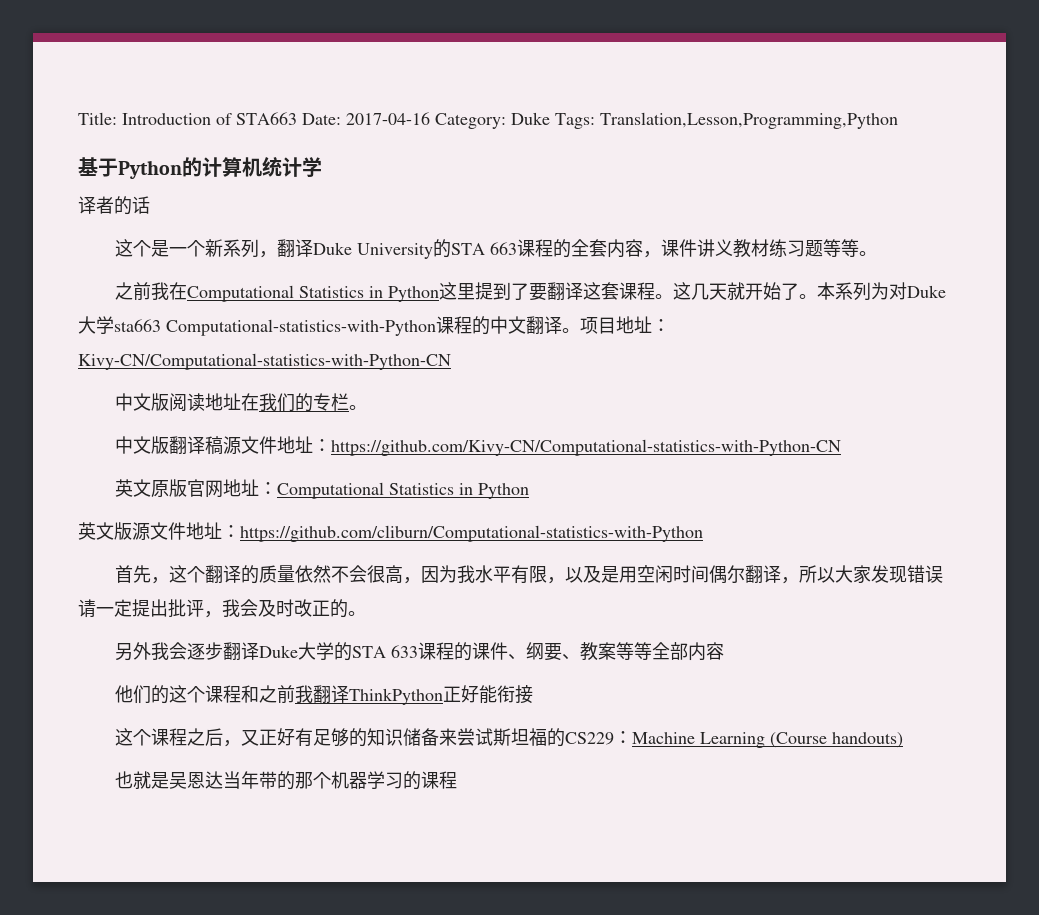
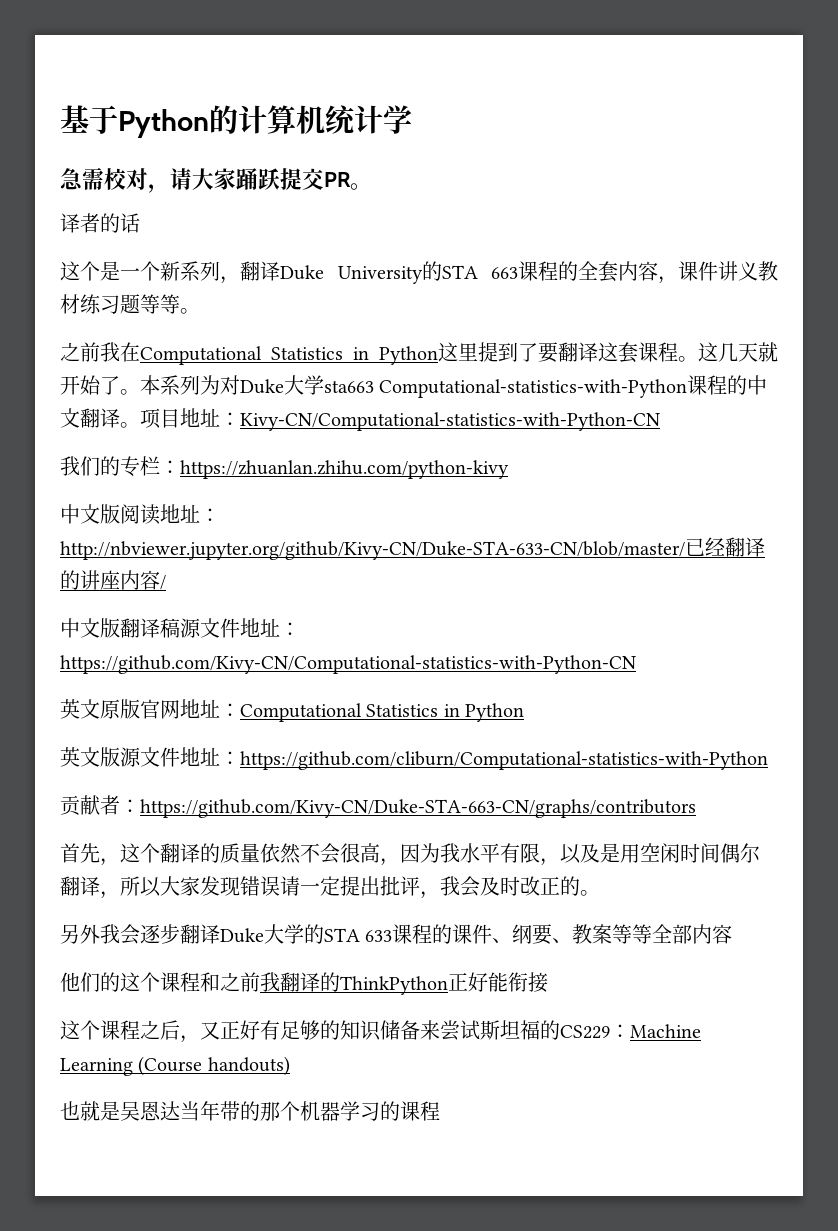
- Title: Introduction of STA663 Date: 2017-04-16 Category: Duke Tags: Translation,Lesson,Programming,Python
+ 急需校对，请大家踊跃提交PR。
+ 我们的专栏：https://zhuanlan.zhihu.com/python-kivy
- 中文版阅读地址在我们的专栏。
+ 中文版阅读地址：http://nbviewer.jupyter.org/github/Kivy-CN/Duke-STA-633-CN/blob/master/已经翻译的讲座内容/
+ 贡献者：https://github.com/Kivy-CN/Duke-STA-663-CN/graphs/contributors
- 他们的这个课程和之前我翻译ThinkPython正好能衔接
+ 他们的这个课程和之前我翻译的ThinkPython正好能衔接

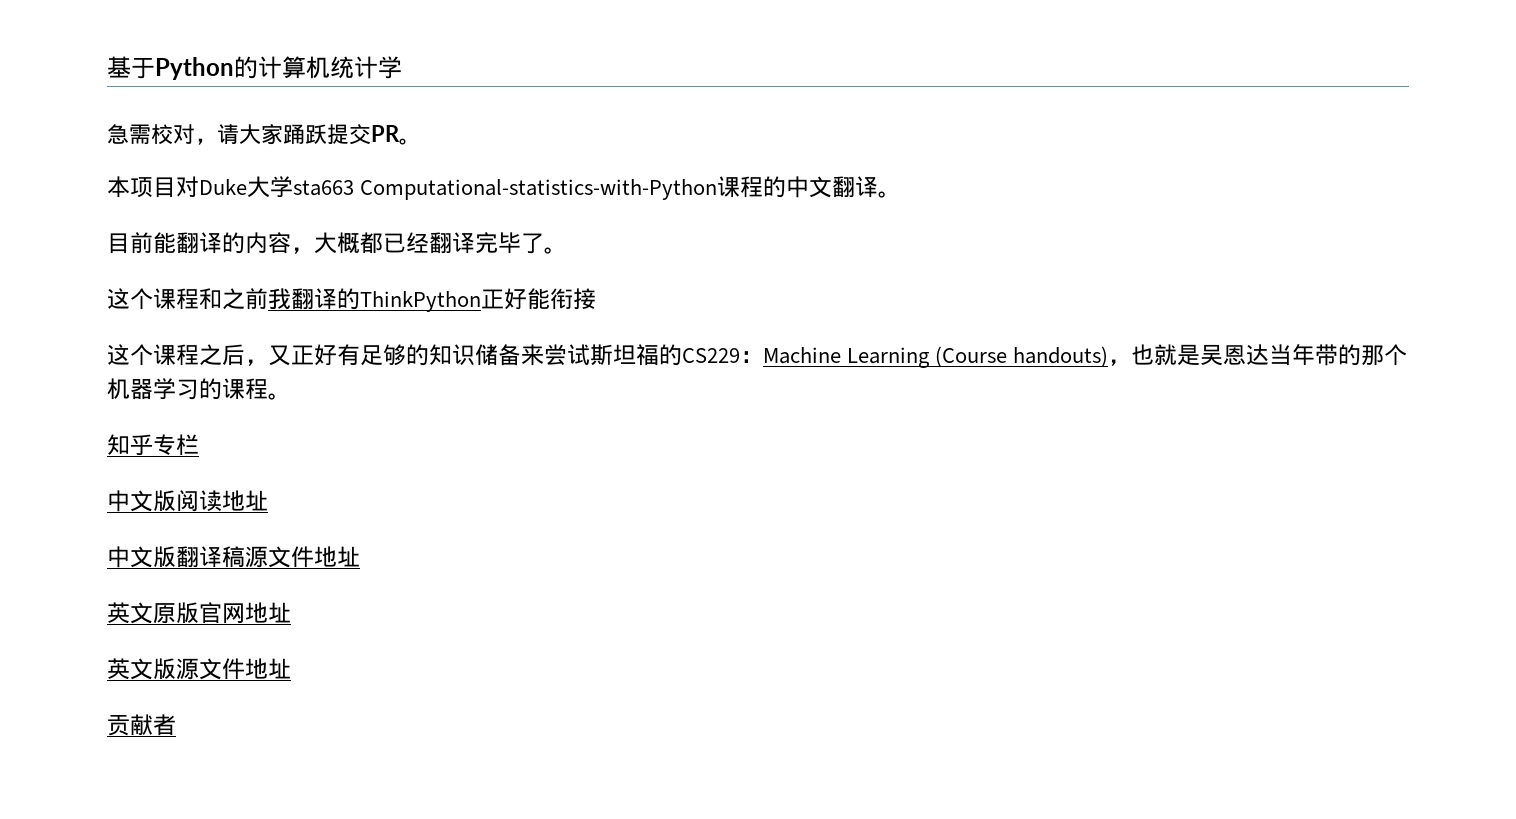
- 译者的话
- 这个是一个新系列，翻译Duke University的STA 663课程的全套内容，课件讲义教材练习题等等。
- 之前我在Computational Statistics in Python这里提到了要翻译这套课程。这几天就开始了。本系列为对Duke大学sta663 Computational-statistics-with-Python课程的中文翻译。项目地址：Kivy-CN/Computational-statistics-with-Python-CN
- 我们的专栏：https://zhuanlan.zhihu.com/python-kivy
- 中文版阅读地址：http://nbviewer.jupyter.org/github/Kivy-CN/Duke-STA-633-CN/blob/master/已经翻译的讲座内容/
- 中文版翻译稿源文件地址：https://github.com/Kivy-CN/Computational-statistics-with-Python-CN
- 英文原版官网地址：Computational Statistics in Python
- 英文版源文件地址：https://github.com/cliburn/Computational-statistics-with-Python
- 贡献者：https://github.com/Kivy-CN/Duke-STA-663-CN/graphs/contributors
- 首先，这个翻译的质量依然不会很高，因为我水平有限，以及是用空闲时间偶尔翻译，所以大家发现错误请一定提出批评，我会及时改正的。
- 另外我会逐步翻译Duke大学的STA 633课程的课件、纲要、教案等等全部内容
- 他们的这个课程和之前我翻译的ThinkPython正好能衔接
+ 本项目对Duke大学sta663 Computational-statistics-with-Python课程的中文翻译。
+ 目前能翻译的内容，大概都已经翻译完毕了。
+ 这个课程和之前我翻译的ThinkPython正好能衔接
- 这个课程之后，又正好有足够的知识储备来尝试斯坦福的CS229：Machine Learning (Course handouts)
- 也就是吴恩达当年带的那个机器学习的课程
+ 这个课程之后，又正好有足够的知识储备来尝试斯坦福的CS229：Machine Learning (Course handouts)，也就是吴恩达当年带的那个机器学习的课程。
+ 知乎专栏
+ 中文版阅读地址
+ 中文版翻译稿源文件地址
+ 英文原版官网地址
+ 英文版源文件地址
+ 贡献者

